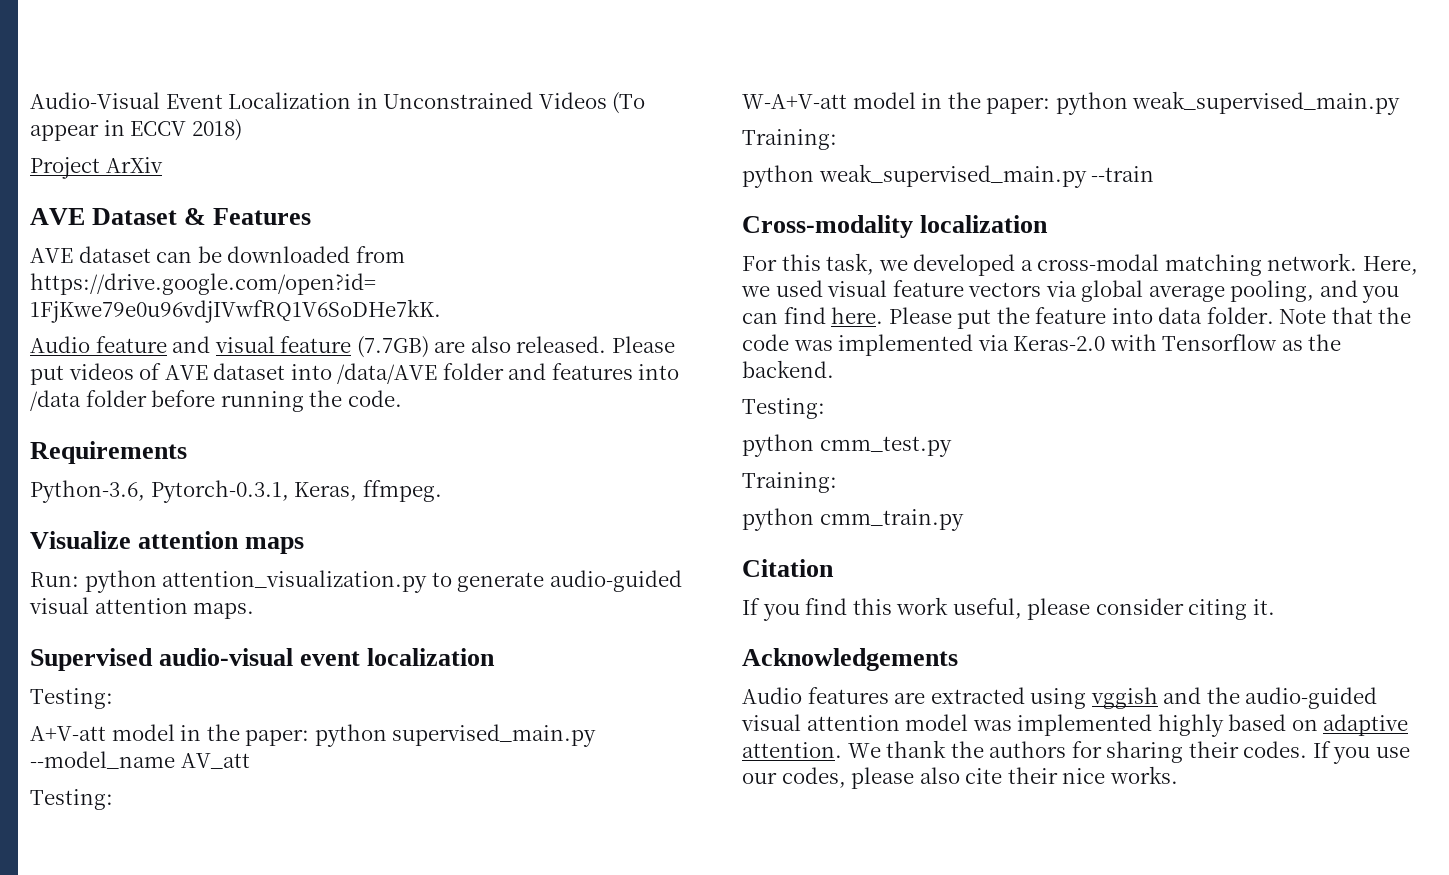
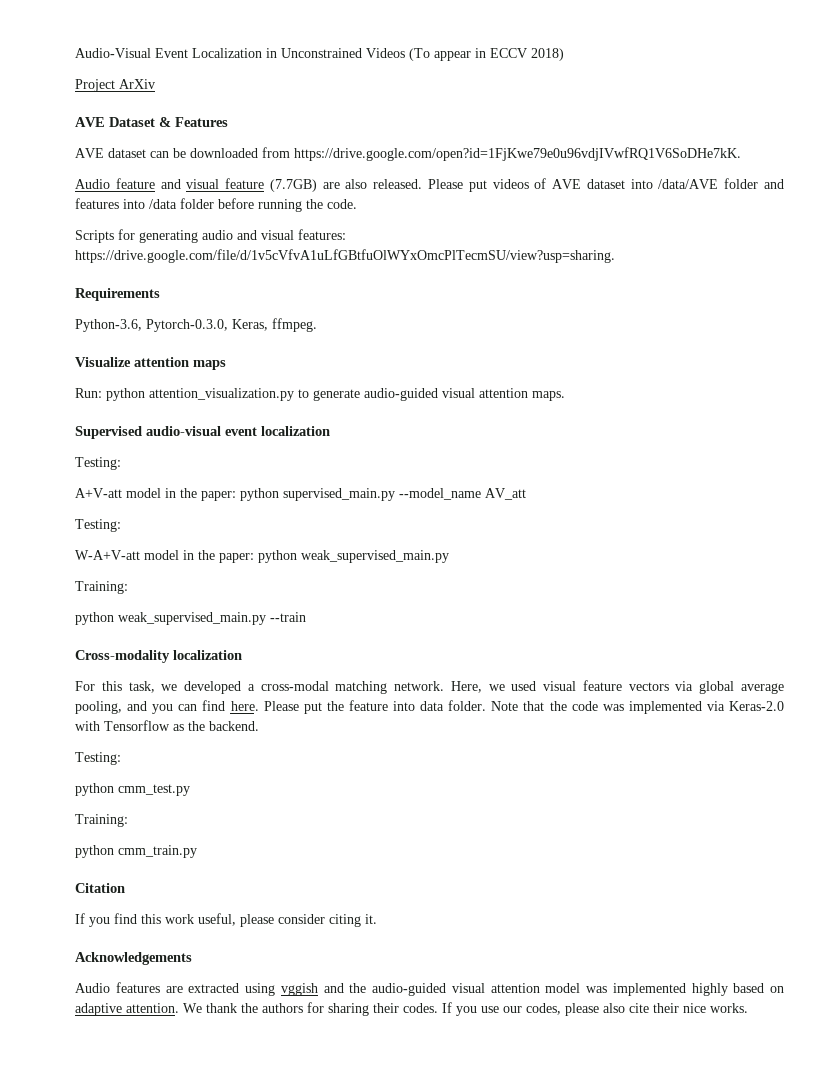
+ Scripts for generating audio and visual features: https://drive.google.com/file/d/1v5cVfvA1uLfGBtfuOlWYxOmcPlTecmSU/view?usp=sharing.
- Python-3.6, Pytorch-0.3.1, Keras, ffmpeg.
+ Python-3.6, Pytorch-0.3.0, Keras, ffmpeg.

